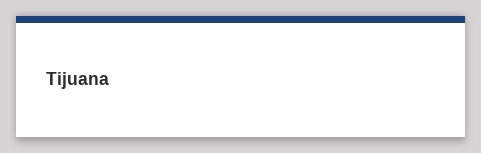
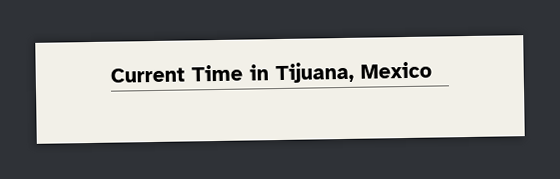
- Tijuana
+ Current Time in Tijuana, Mexico

